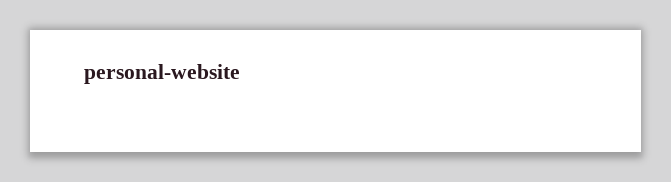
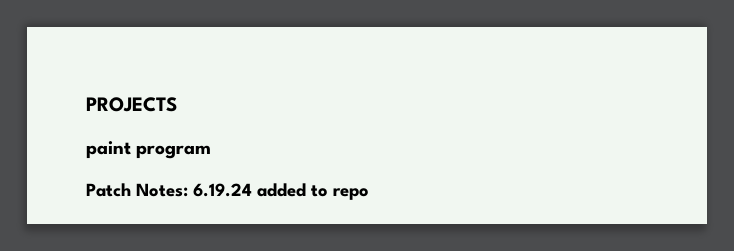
- personal-website
+ PROJECTS
+ paint program
+ Patch Notes: 6.19.24 added to repo

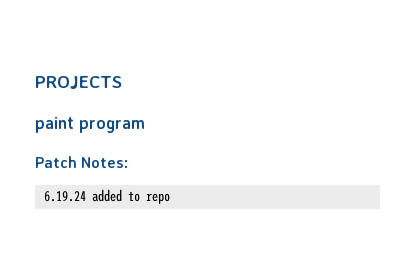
- Patch Notes: 6.19.24 added to repo
+ Patch Notes:
+ 6.19.24 added to repo

